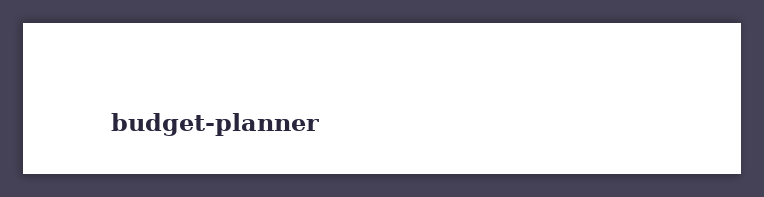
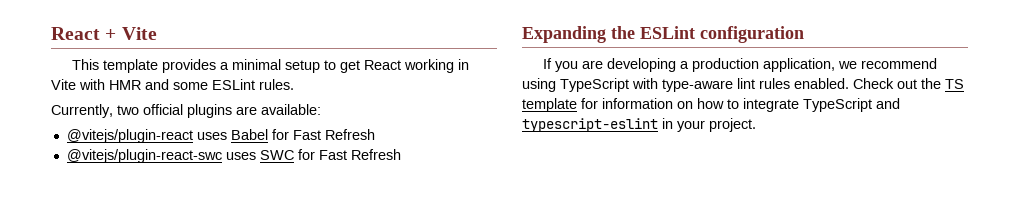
- budget-planner
+ React + Vite
+ This template provides a minimal setup to get React working in Vite with HMR and some ESLint rules.
+ Currently, two official plugins are available:
+ @vitejs/plugin-react uses Babel for Fast Refresh
+ @vitejs/plugin-react-swc uses SWC for Fast Refresh
+ Expanding the ESLint configuration
+ If you are developing a production application, we recommend using TypeScript with type-aware lint rules enabled. Check out the TS template for information on how to integrate TypeScript and typescript-eslint in your project.

